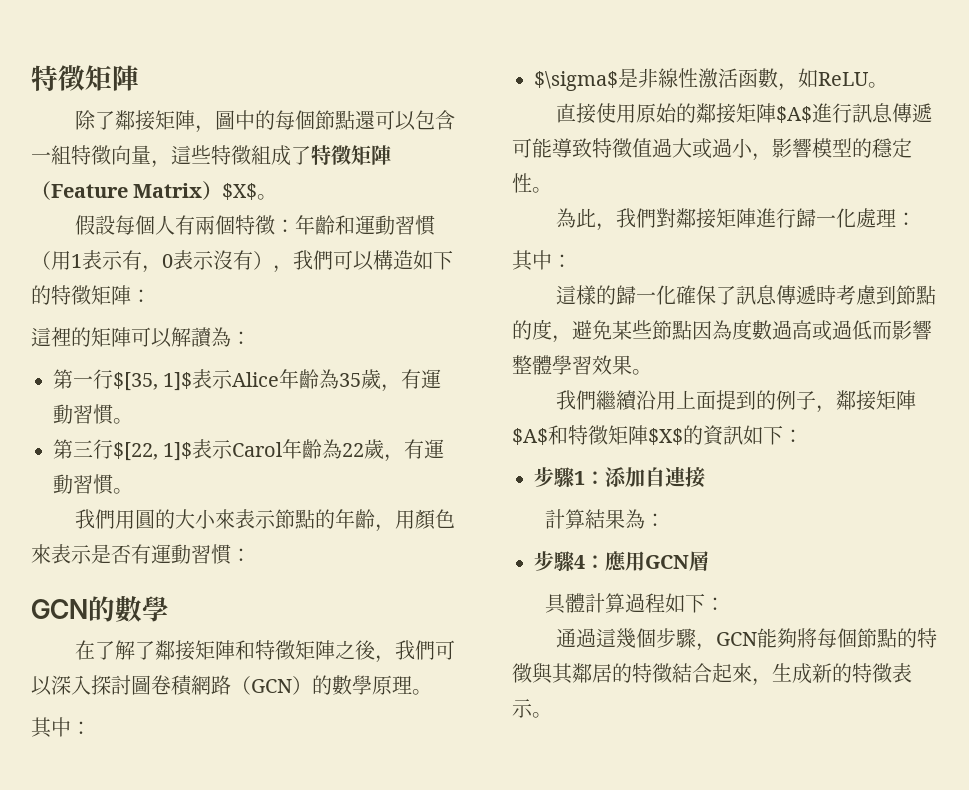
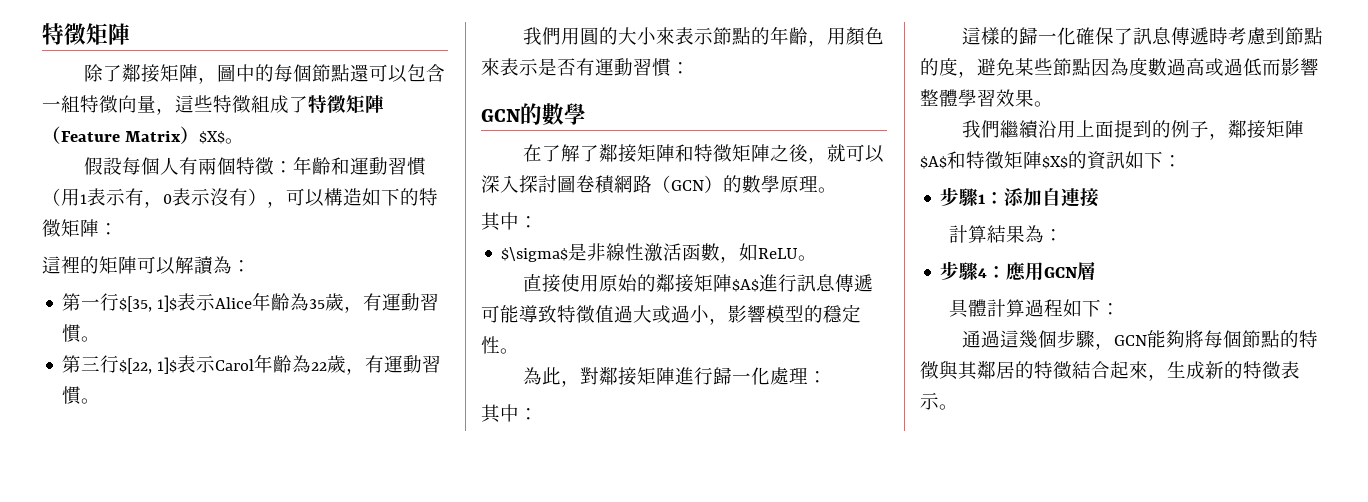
- 假設每個人有兩個特徵：年齡和運動習慣（用1表示有，0表示沒有），我們可以構造如下的特徵矩陣：
+ 假設每個人有兩個特徵：年齡和運動習慣（用1表示有，0表示沒有），可以構造如下的特徵矩陣：
- 在了解了鄰接矩陣和特徵矩陣之後，我們可以深入探討圖卷積網路（GCN）的數學原理。
+ 在了解了鄰接矩陣和特徵矩陣之後，就可以深入探討圖卷積網路（GCN）的數學原理。
- 為此，我們對鄰接矩陣進行歸一化處理：
+ 為此，對鄰接矩陣進行歸一化處理：

